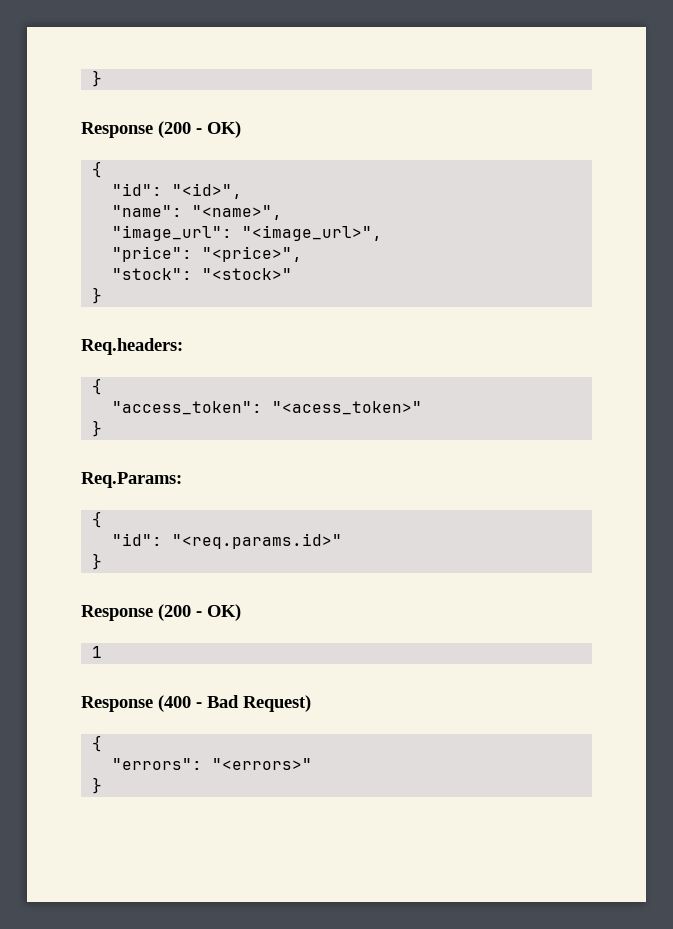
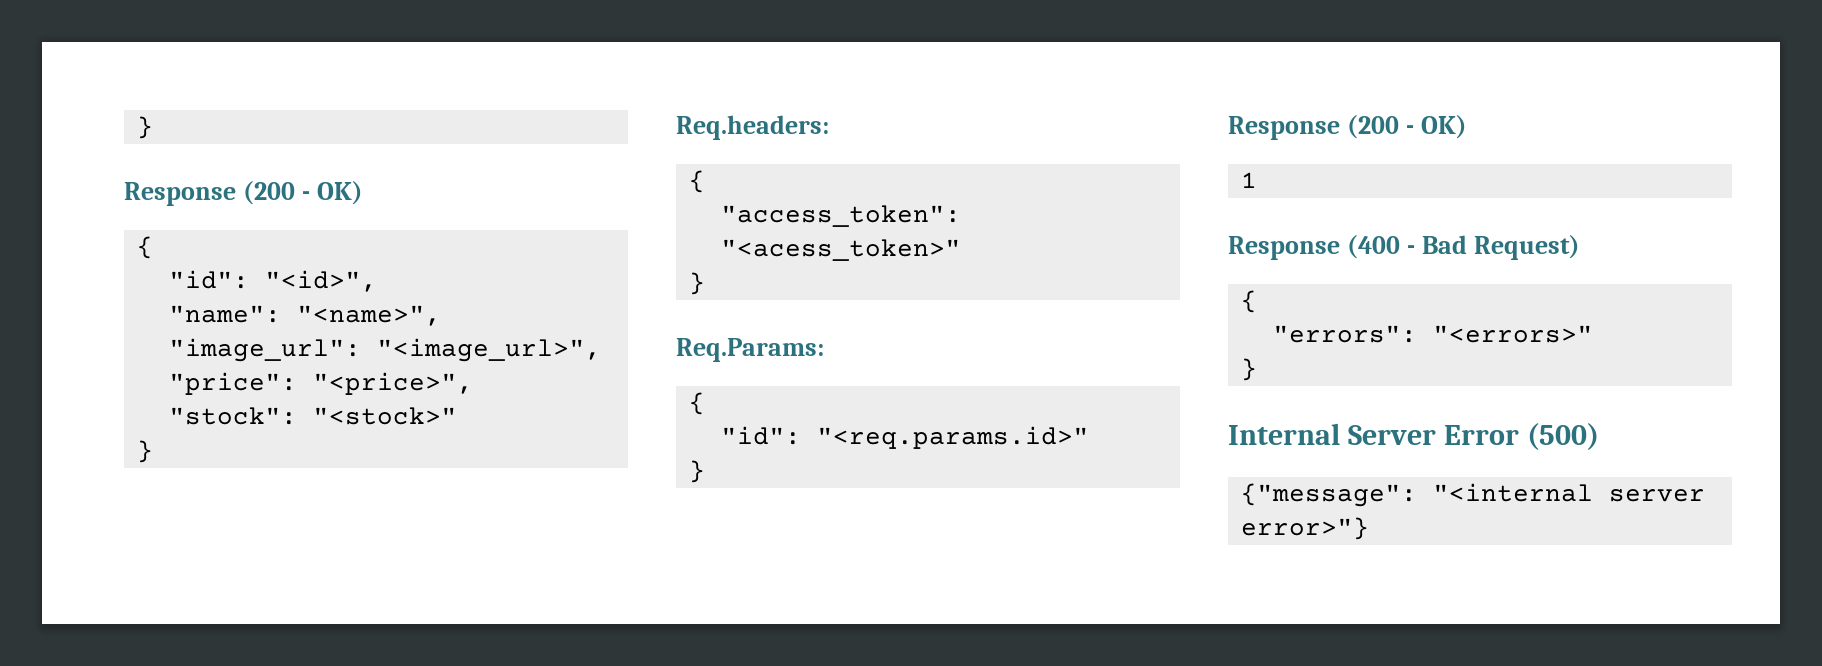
+ Internal Server Error (500)
+ {"message": "<internal server error>"}

